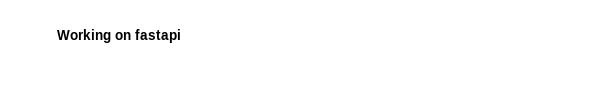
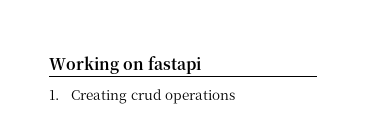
+ 1. Creating crud operations

